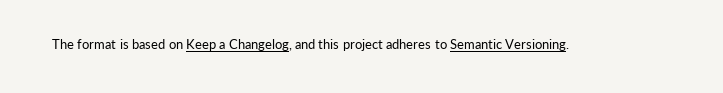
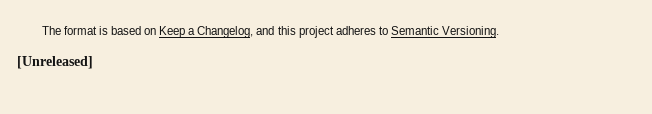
+ [Unreleased]

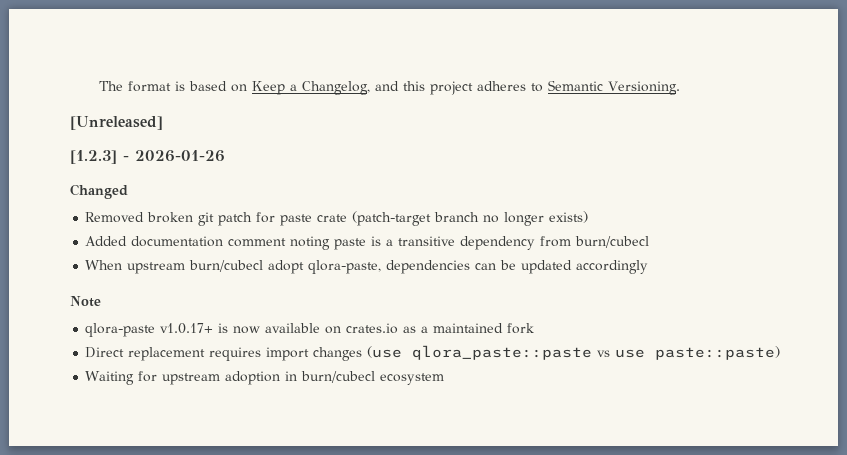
+ [1.2.3] - 2026-01-26
+ Changed
+ Removed broken git patch for paste crate (patch-target branch no longer exists)
+ Added documentation comment noting paste is a transitive dependency from burn/cubecl
+ When upstream burn/cubecl adopt qlora-paste, dependencies can be updated accordingly
+ Note
+ qlora-paste v1.0.17+ is now available on crates.io as a maintained fork
+ Direct replacement requires import changes (use qlora_paste::paste vs use paste::paste)
+ Waiting for upstream adoption in burn/cubecl ecosystem

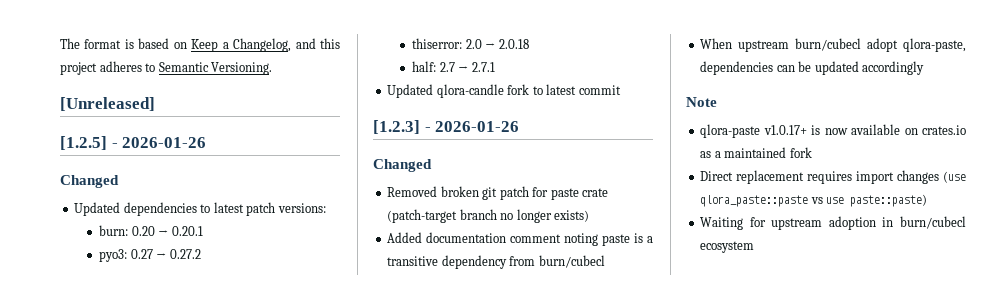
+ [1.2.5] - 2026-01-26
+ Changed
+ Updated dependencies to latest patch versions:
+ burn: 0.20 → 0.20.1
+ pyo3: 0.27 → 0.27.2
+ thiserror: 2.0 → 2.0.18
+ half: 2.7 → 2.7.1
+ Updated qlora-candle fork to latest commit

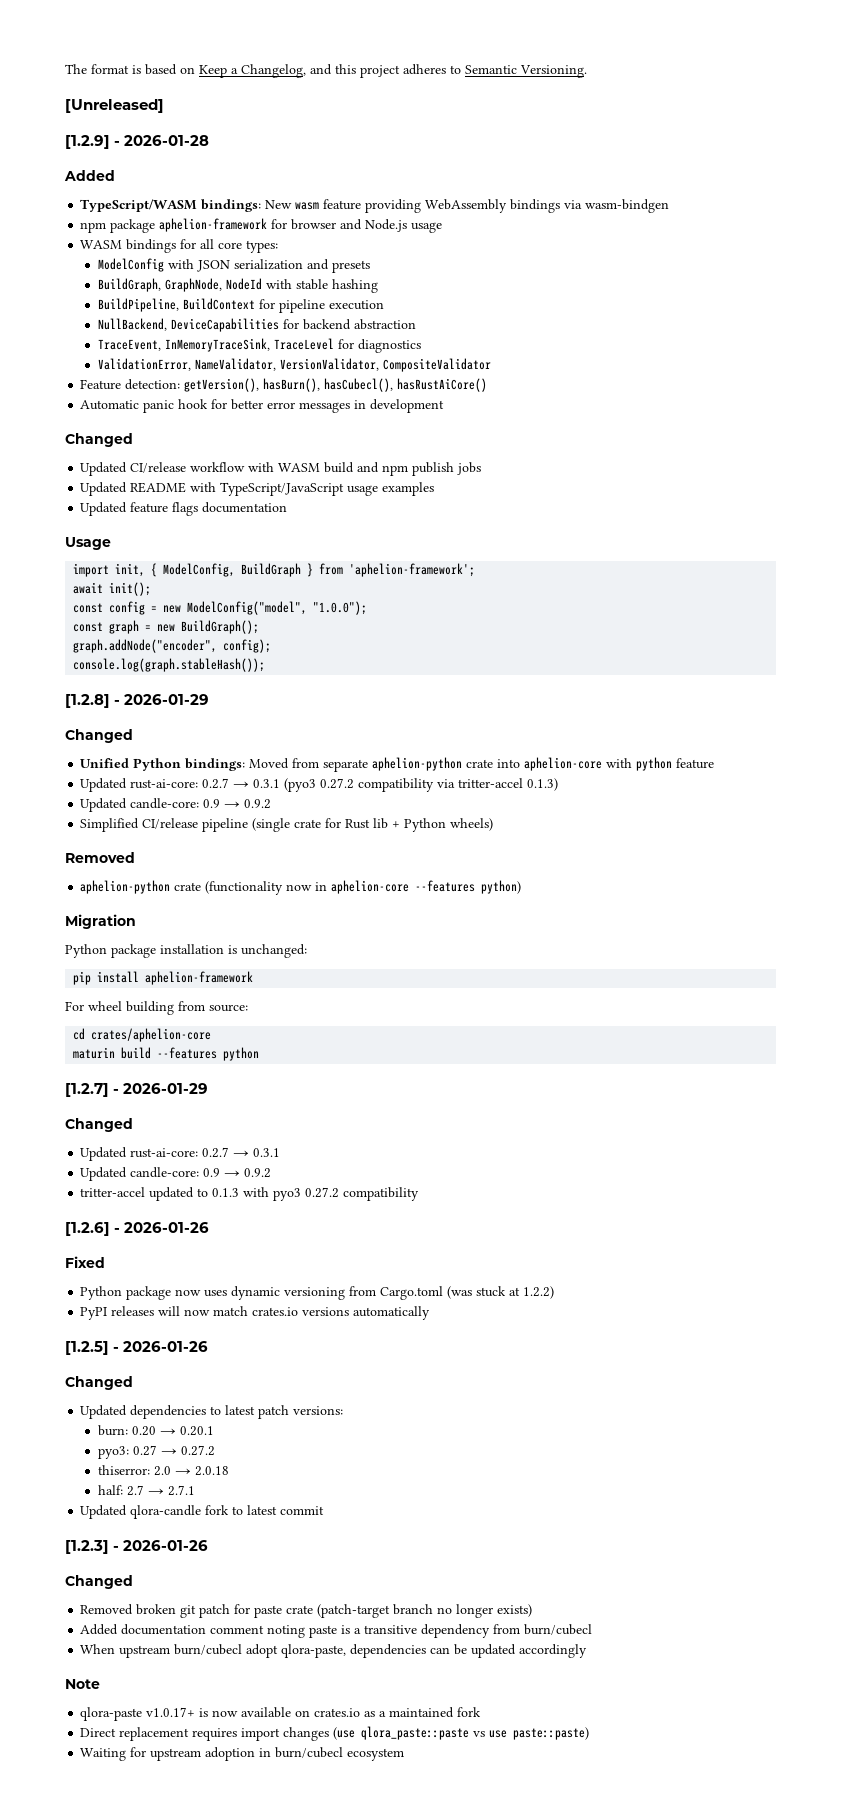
+ [1.2.9] - 2026-01-28
+ Added
+ TypeScript/WASM bindings: New wasm feature providing WebAssembly bindings via wasm-bindgen
+ npm package aphelion-framework for browser and Node.js usage
+ WASM bindings for all core types:
+ ModelConfig with JSON serialization and presets
+ BuildGraph, GraphNode, NodeId with stable hashing
+ BuildPipeline, BuildContext for pipeline execution
+ NullBackend, DeviceCapabilities for backend abstraction
+ TraceEvent, InMemoryTraceSink, TraceLevel for diagnostics
+ ValidationError, NameValidator, VersionValidator, CompositeValidator
+ Feature detection: getVersion(), hasBurn(), hasCubecl(), hasRustAiCore()
+ Automatic panic hook for better error messages in development
+ Changed
+ Updated CI/release workflow with WASM build and npm publish jobs
+ Updated README with TypeScript/JavaScript usage examples
+ Updated feature flags documentation
+ Usage
+ import init, { ModelConfig, BuildGraph } from 'aphelion-framework';
+ await init();
+ const config = new ModelConfig("model", "1.0.0");
+ const graph = new BuildGraph();
+ graph.addNode("encoder", config);
+ console.log(graph.stableHash());
+ [1.2.8] - 2026-01-29
+ Changed
+ Unified Python bindings: Moved from separate aphelion-python crate into aphelion-core with python feature
+ Updated rust-ai-core: 0.2.7 → 0.3.1 (pyo3 0.27.2 compatibility via tritter-accel 0.1.3)
+ Updated candle-core: 0.9 → 0.9.2
+ Simplified CI/release pipeline (single crate for Rust lib + Python wheels)
+ Removed
+ aphelion-python crate (functionality now in aphelion-core --features python)
+ Migration
+ Python package installation is unchanged:
+ pip install aphelion-framework
+ For wheel building from source:
+ cd crates/aphelion-core
+ maturin build --features python
+ [1.2.7] - 2026-01-29
+ Changed
+ Updated rust-ai-core: 0.2.7 → 0.3.1
+ Updated candle-core: 0.9 → 0.9.2
+ tritter-accel updated to 0.1.3 with pyo3 0.27.2 compatibility
+ [1.2.6] - 2026-01-26
+ Fixed
+ Python package now uses dynamic versioning from Cargo.toml (was stuck at 1.2.2)
+ PyPI releases will now match crates.io versions automatically

